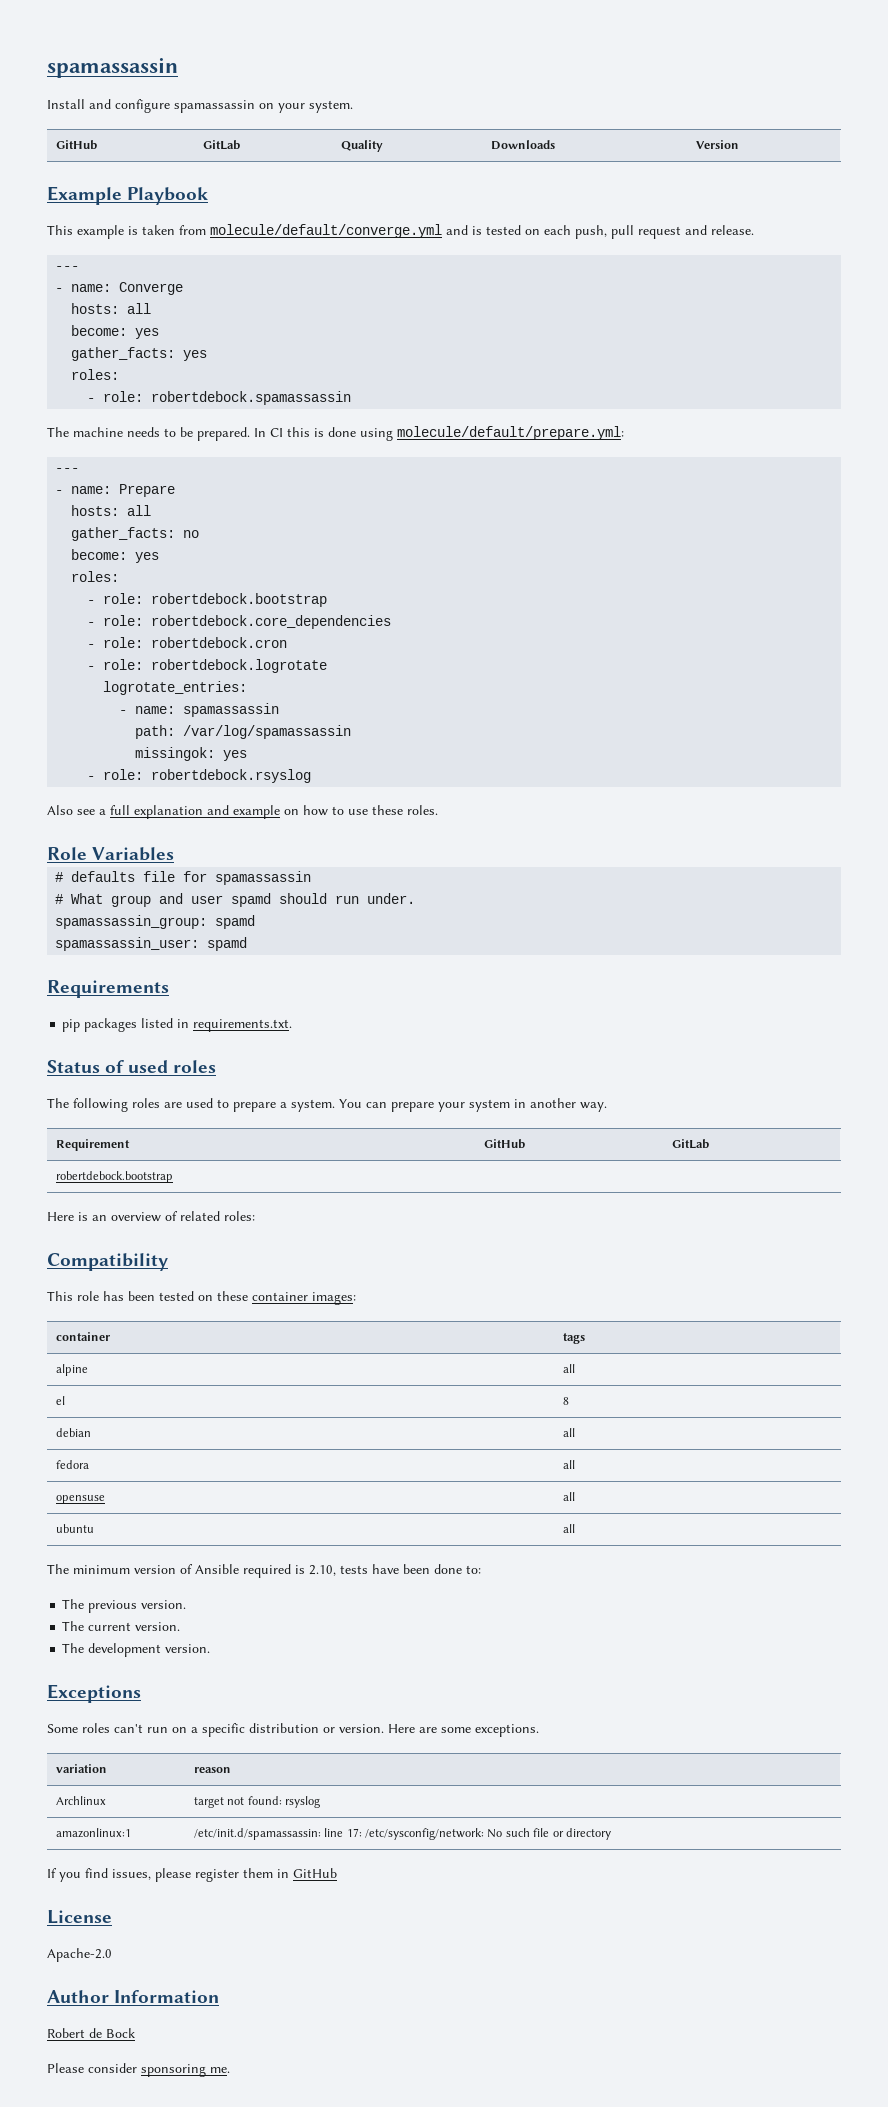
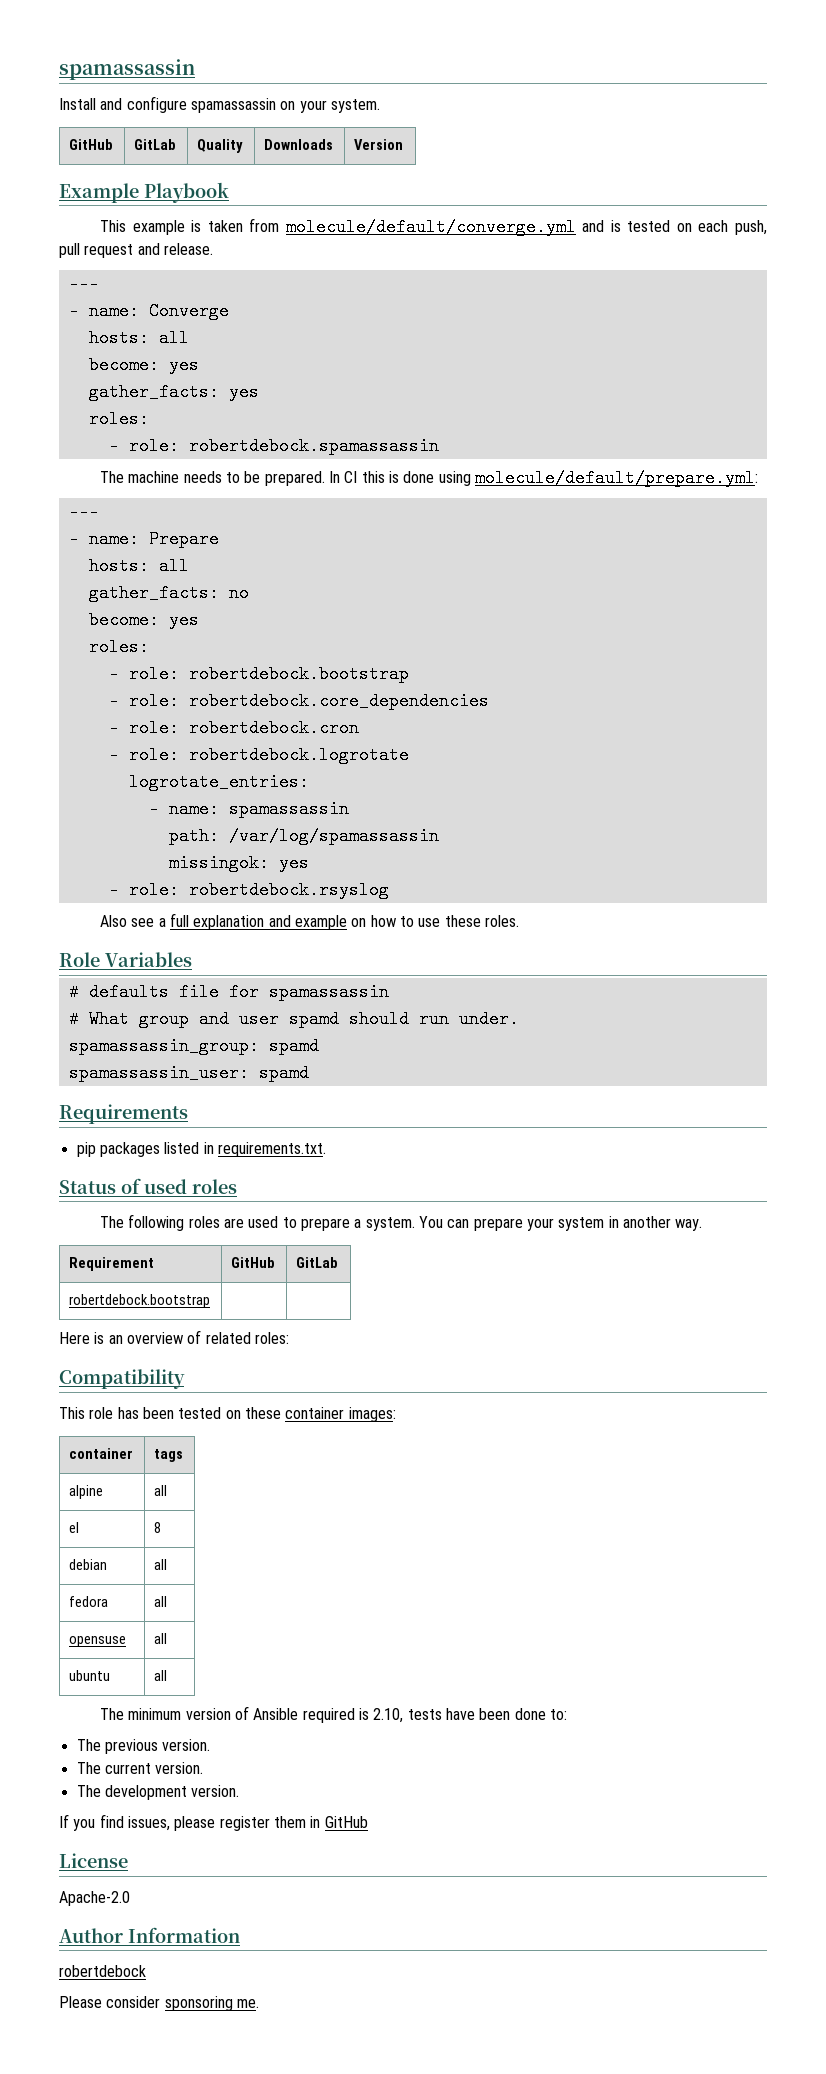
- Exceptions
- Some roles can't run on a specific distribution or version. Here are some exceptions.
- variation | reason
- Archlinux | target not found: rsyslog
- amazonlinux:1 | /etc/init.d/spamassassin: line 17: /etc/sysconfig/network: No such file or directory
- Robert de Bock
+ robertdebock

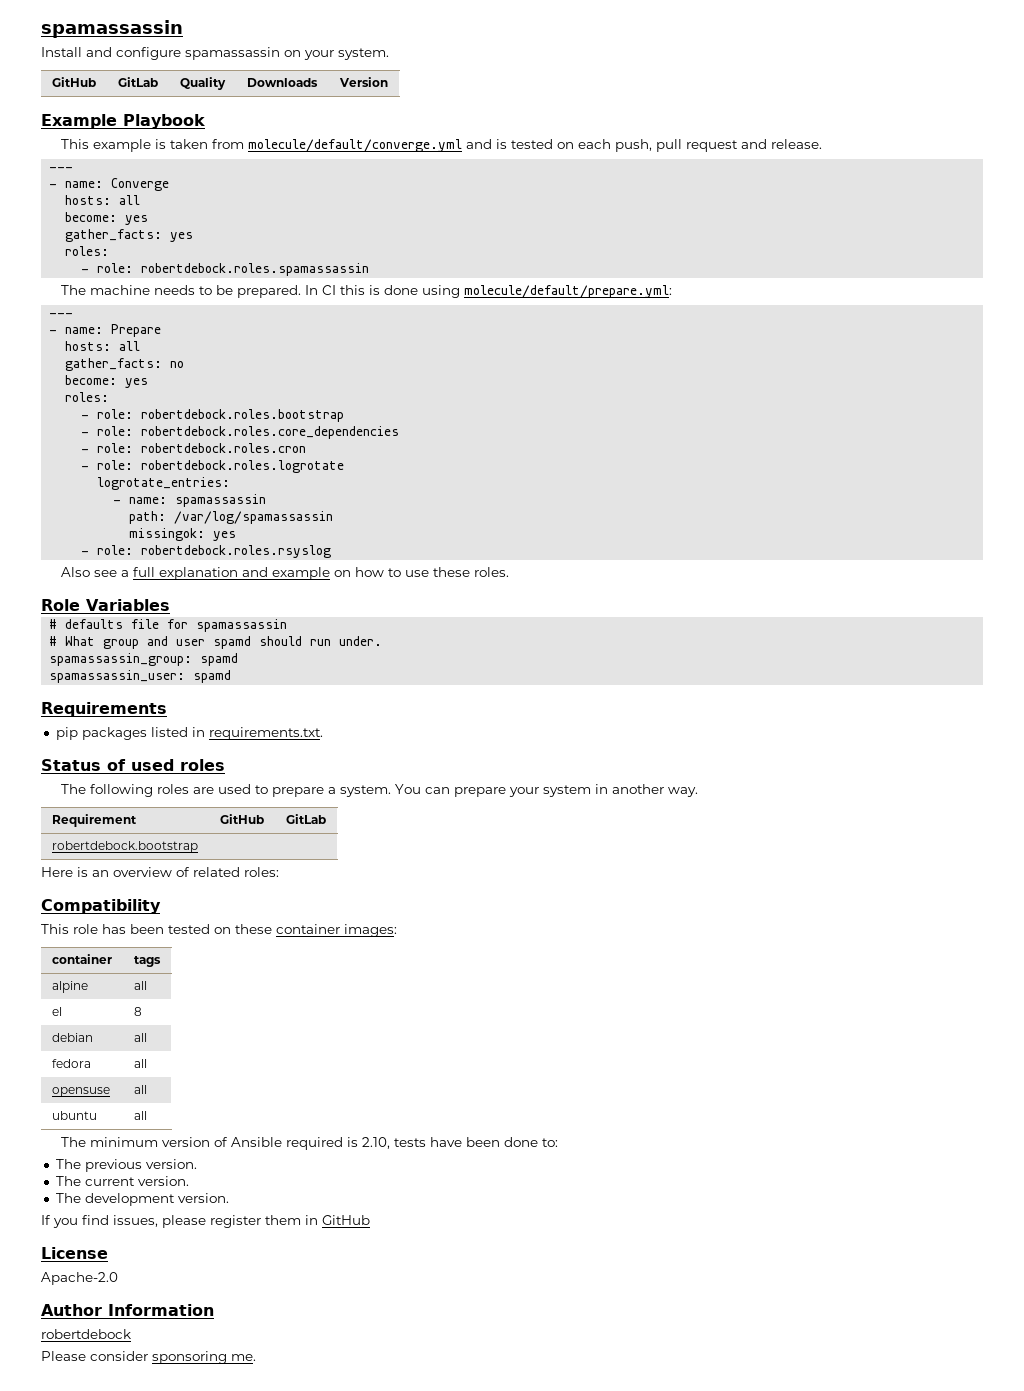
- - role: robertdebock.spamassassin
+ - role: robertdebock.roles.spamassassin
- - role: robertdebock.bootstrap
- - role: robertdebock.core_dependencies
- - role: robertdebock.cron
- - role: robertdebock.logrotate
+ - role: robertdebock.roles.bootstrap
+ - role: robertdebock.roles.core_dependencies
+ - role: robertdebock.roles.cron
+ - role: robertdebock.roles.logrotate
- - role: robertdebock.rsyslog
+ - role: robertdebock.roles.rsyslog

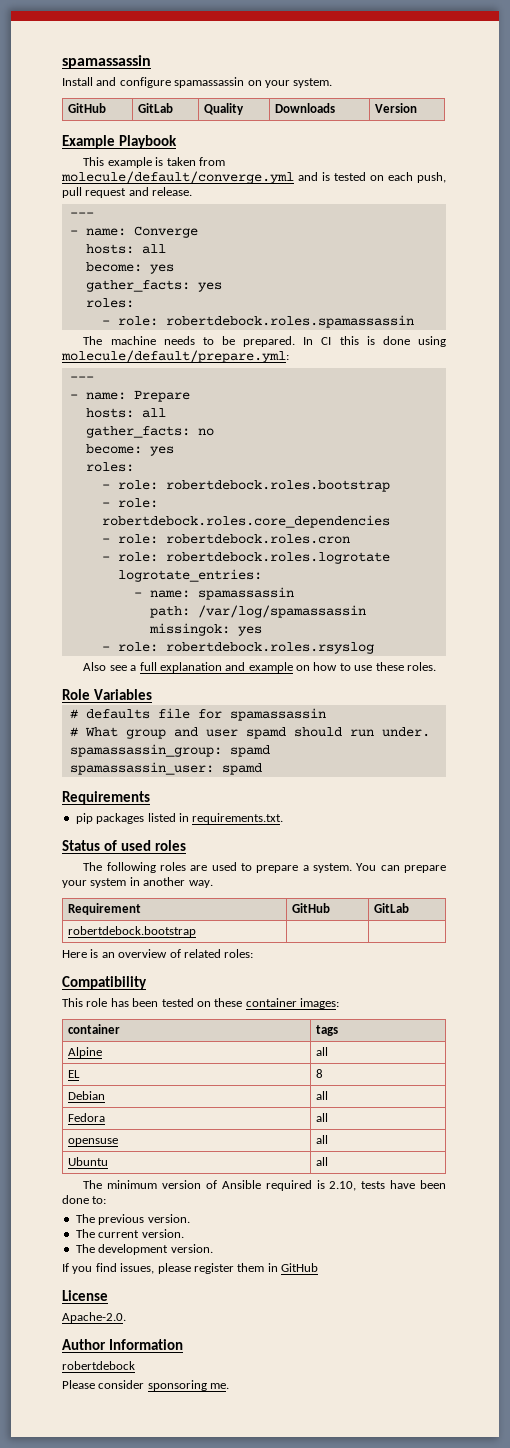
- alpine | all
- el | 8
+ Alpine | all
+ EL | 8
- debian | all
- fedora | all
+ Debian | all
+ Fedora | all
- ubuntu | all
+ Ubuntu | all
- Apache-2.0
+ Apache-2.0.

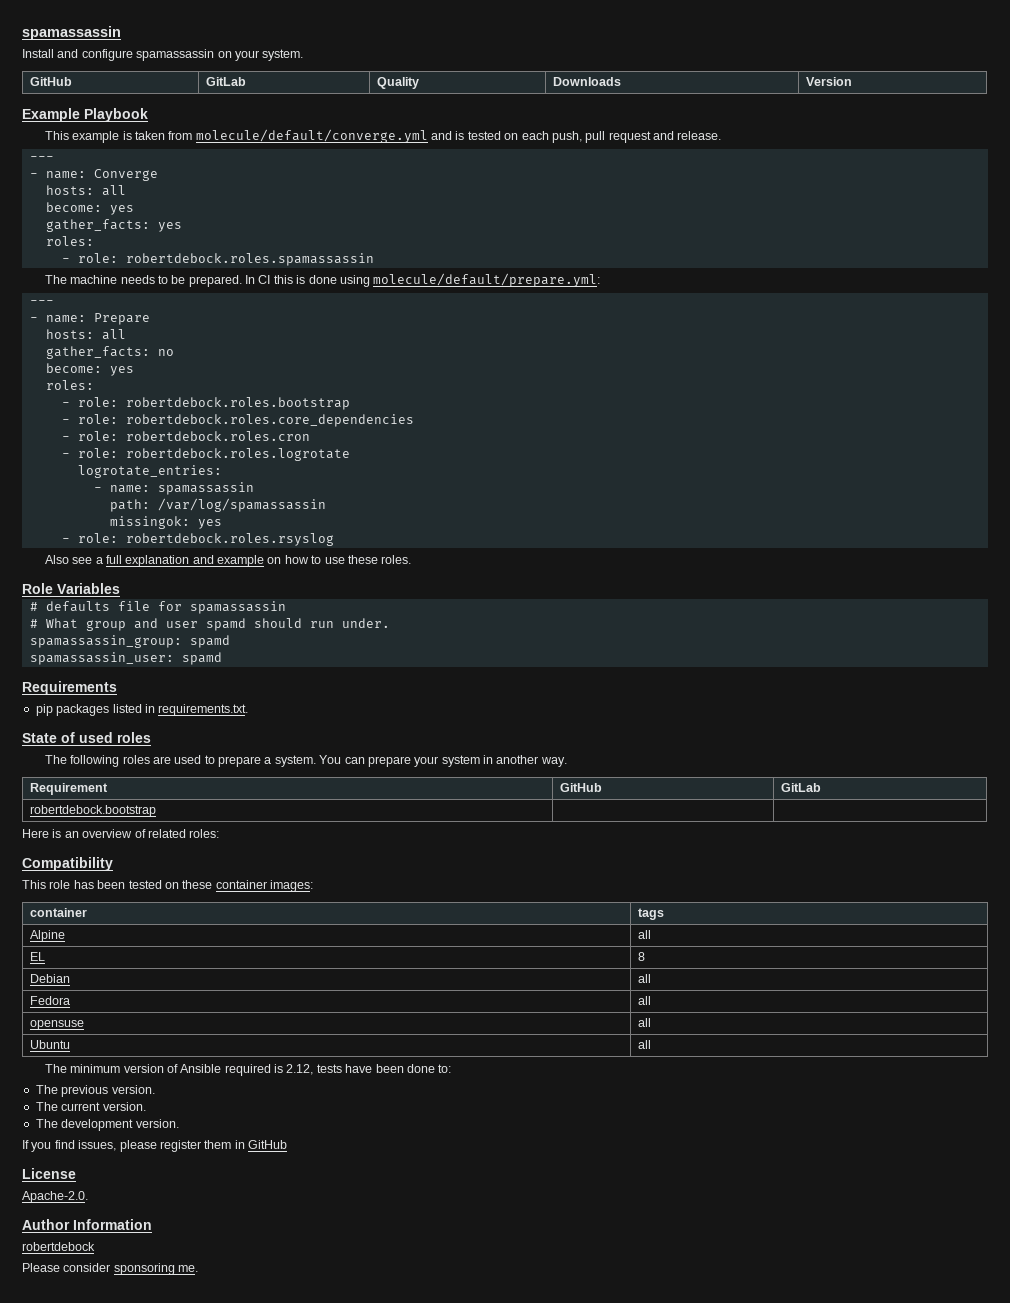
- Status of used roles
+ State of used roles
- The minimum version of Ansible required is 2.10, tests have been done to:
+ The minimum version of Ansible required is 2.12, tests have been done to:

